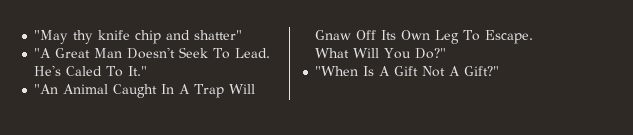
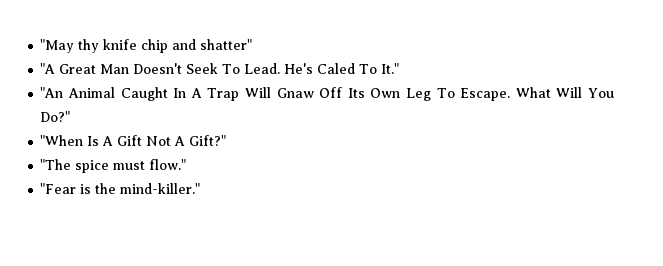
+ "The spice must flow."
+ "Fear is the mind-killer."

